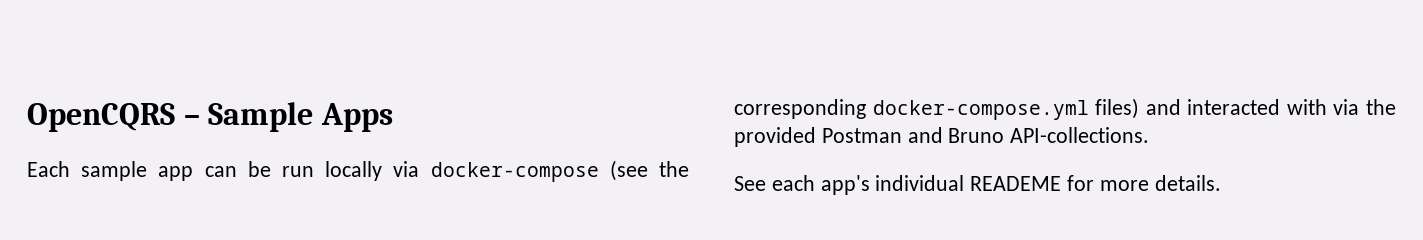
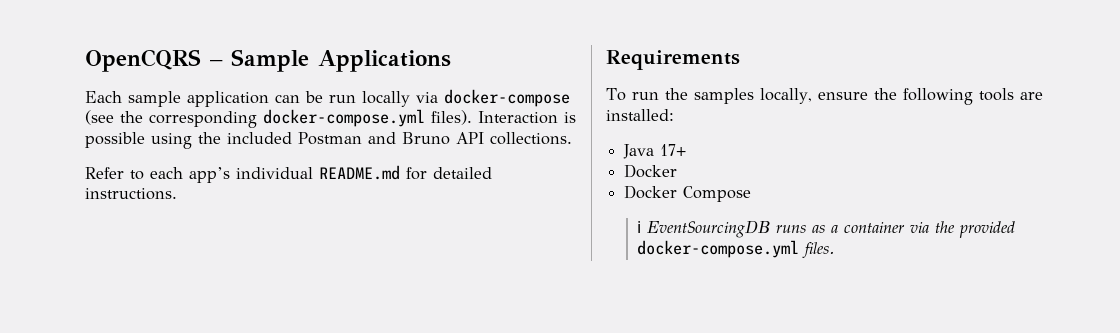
- OpenCQRS – Sample Apps
+ OpenCQRS – Sample Applications
- Each sample app can be run locally via docker-compose (see the corresponding docker-compose.yml files) and interacted with via the provided Postman and Bruno API-collections.
- See each app's individual READEME for more details.
+ Each sample application can be run locally via docker-compose (see the corresponding docker-compose.yml files). Interaction is possible using the included Postman and Bruno API collections.
+ Refer to each app’s individual README.md for detailed instructions.
+ Requirements
+ To run the samples locally, ensure the following tools are installed:
+ Java 17+
+ Docker
+ Docker Compose
+ ℹ EventSourcingDB runs as a container via the provided docker-compose.yml files.

